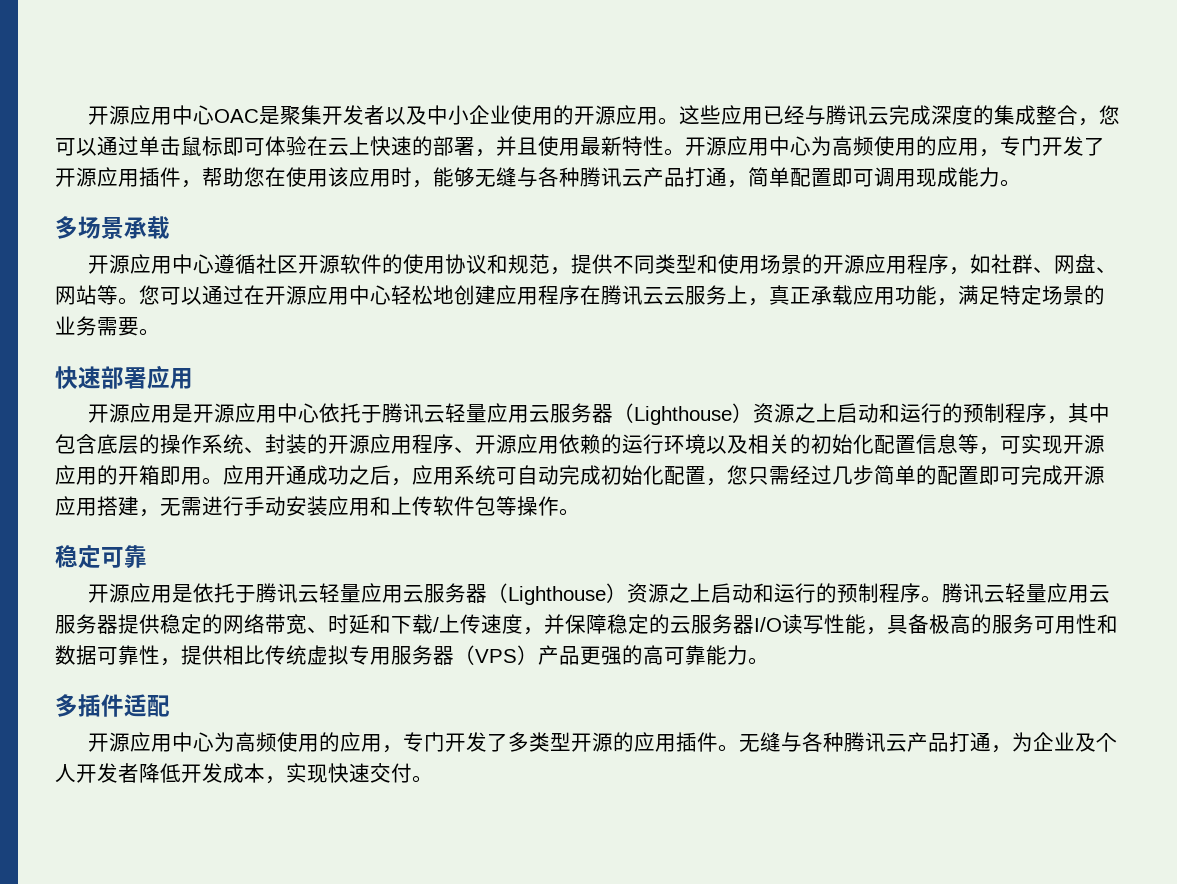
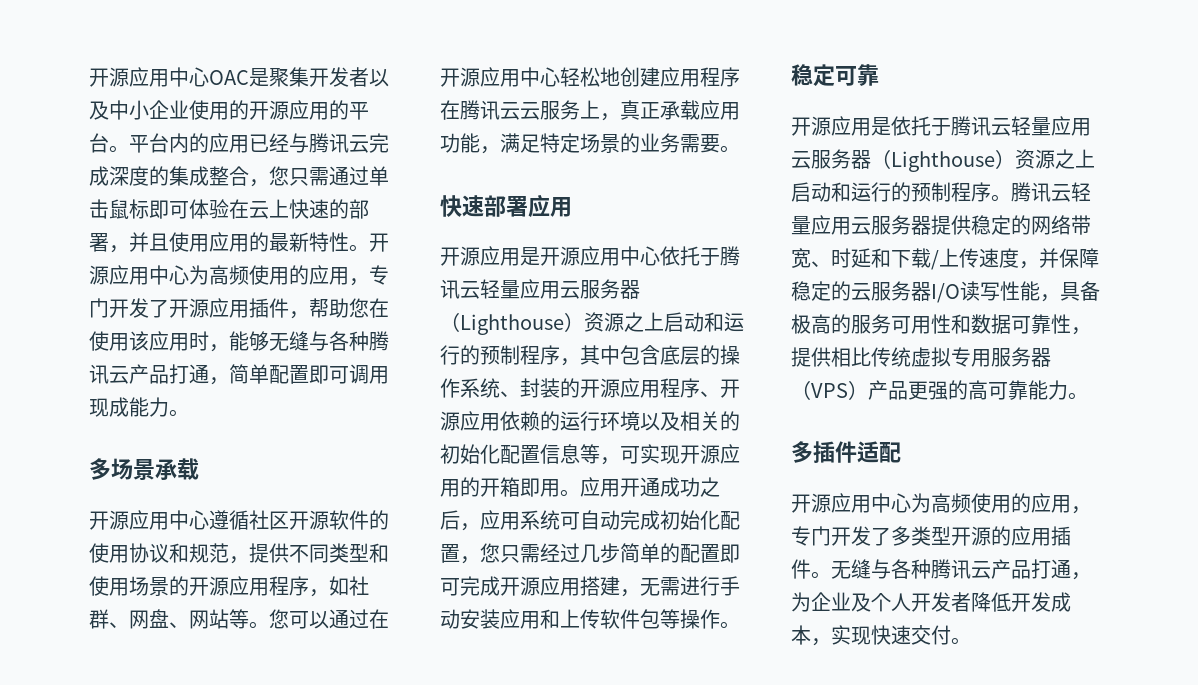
- 开源应用中心OAC是聚集开发者以及中小企业使用的开源应用。这些应用已经与腾讯云完成深度的集成整合，您可以通过单击鼠标即可体验在云上快速的部署，并且使用最新特性。
+ 开源应用中心OAC是聚集开发者以及中小企业使用的开源应用的平台。平台内的应用已经与腾讯云完成深度的集成整合，您只需通过单击鼠标即可体验在云上快速的部署，并且使用应用的最新特性。

